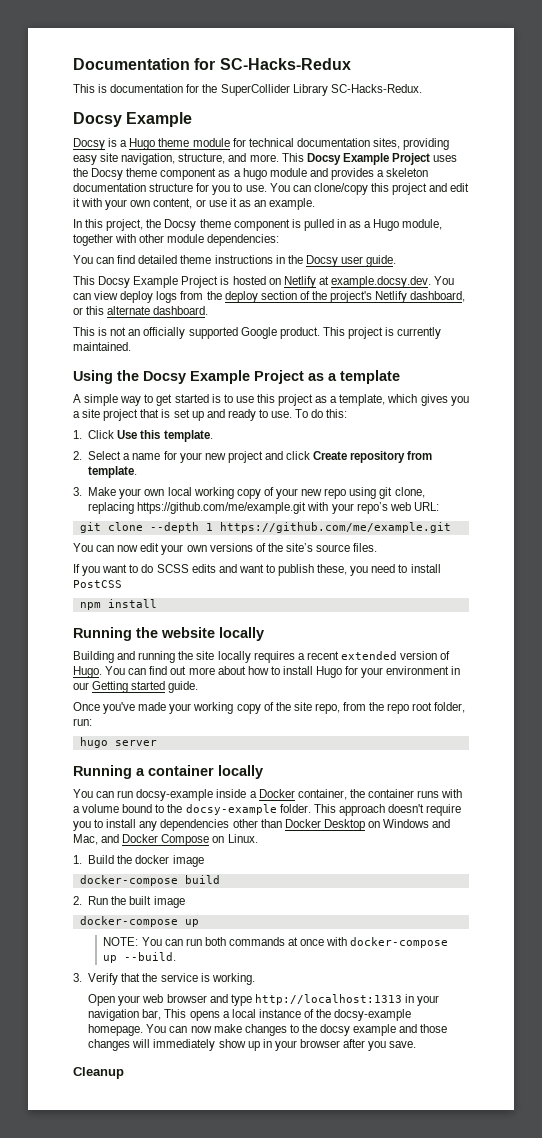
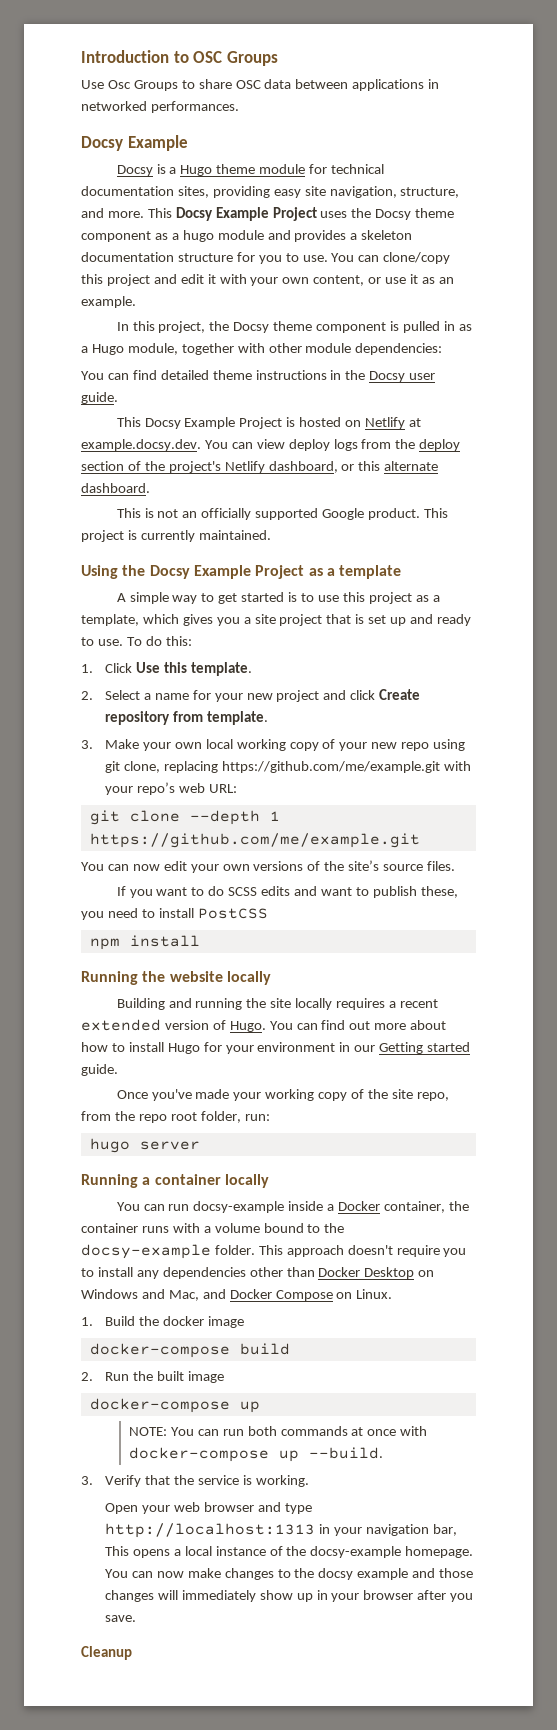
- Documentation for SC-Hacks-Redux
- This is documentation for the SuperCollider Library SC-Hacks-Redux.
+ Introduction to OSC Groups
+ Use Osc Groups to share OSC data between applications in networked performances.

